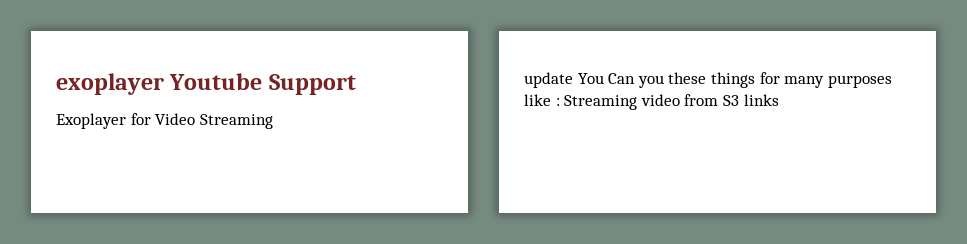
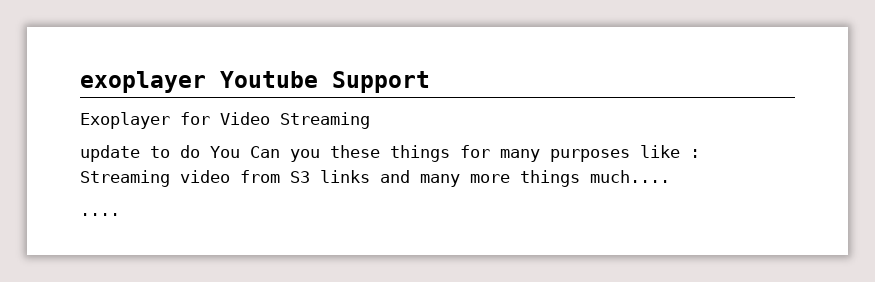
- update You Can you these things for many purposes like : Streaming video from S3 links
+ update to do You Can you these things for many purposes like : Streaming video from S3 links and many more things much....
+ ....

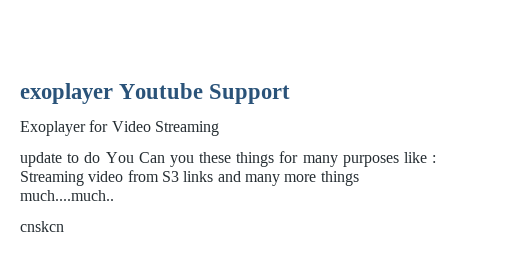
- update to do You Can you these things for many purposes like : Streaming video from S3 links and many more things much....
- ....
+ update to do You Can you these things for many purposes like : Streaming video from S3 links and many more things much....much..
+ cnskcn

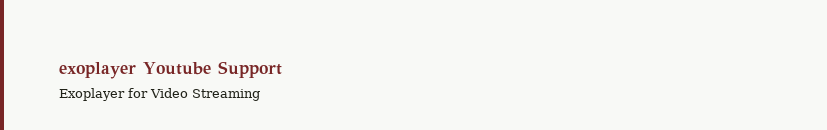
- update to do You Can you these things for many purposes like : Streaming video from S3 links and many more things much....much..
- cnskcn

